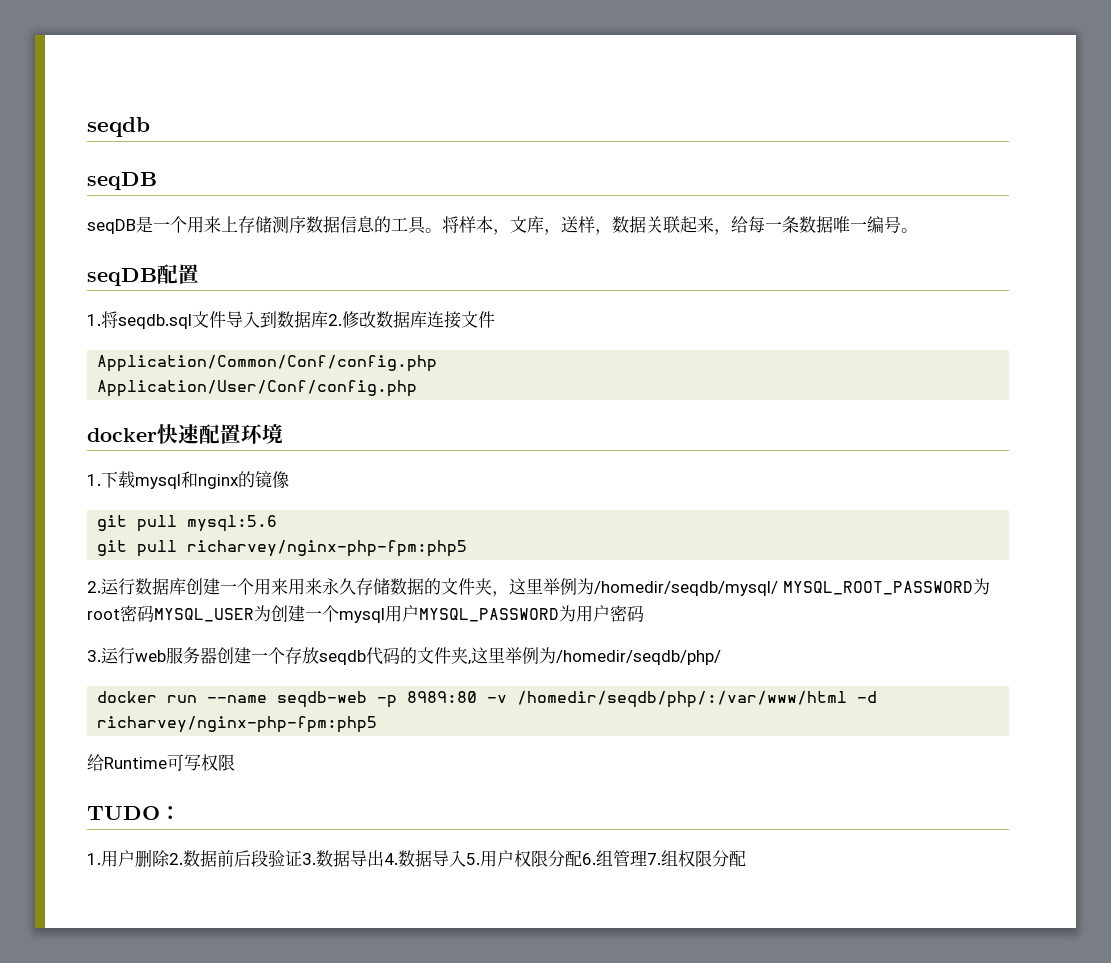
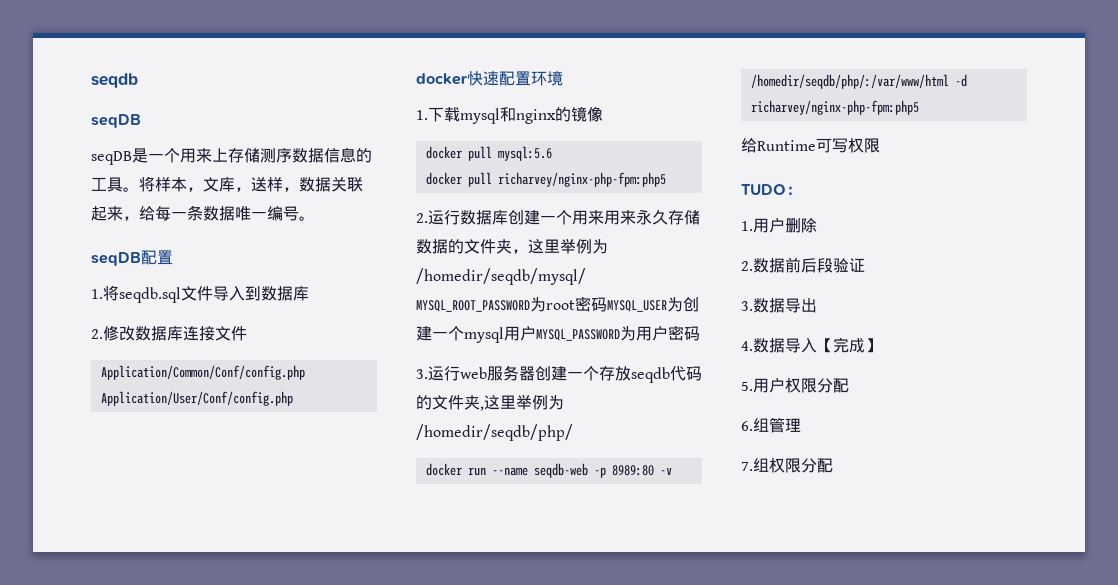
- 1.将seqdb.sql文件导入到数据库2.修改数据库连接文件
+ 1.将seqdb.sql文件导入到数据库
+ 2.修改数据库连接文件
- git pull mysql:5.6
+ docker pull mysql:5.6
- git pull richarvey/nginx-php-fpm:php5
+ docker pull richarvey/nginx-php-fpm:php5
- 1.用户删除2.数据前后段验证3.数据导出4.数据导入5.用户权限分配6.组管理7.组权限分配
+ 1.用户删除
+ 2.数据前后段验证
+ 3.数据导出
+ 4.数据导入【完成】
+ 5.用户权限分配
+ 6.组管理
+ 7.组权限分配

